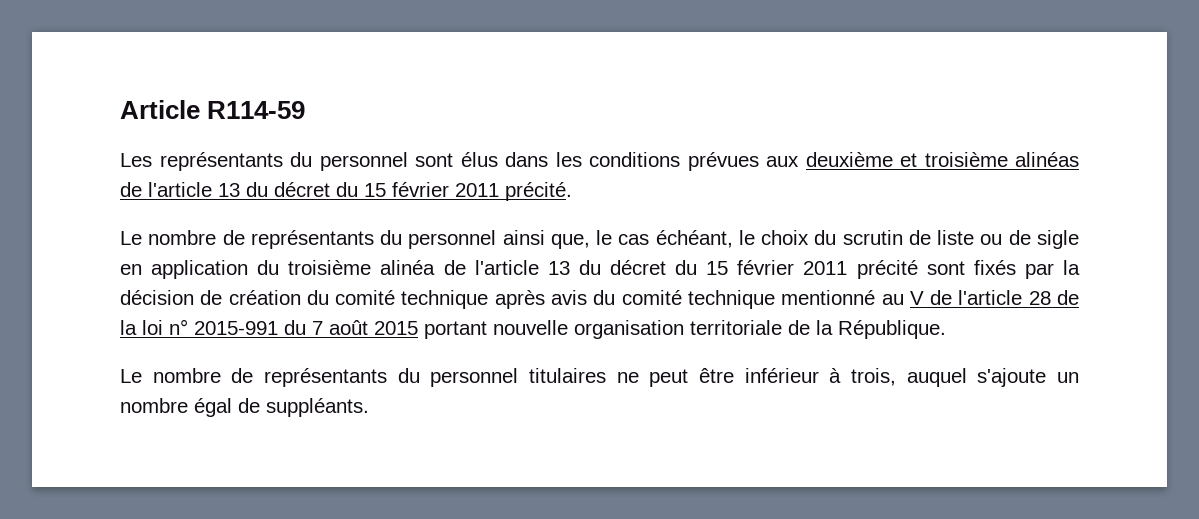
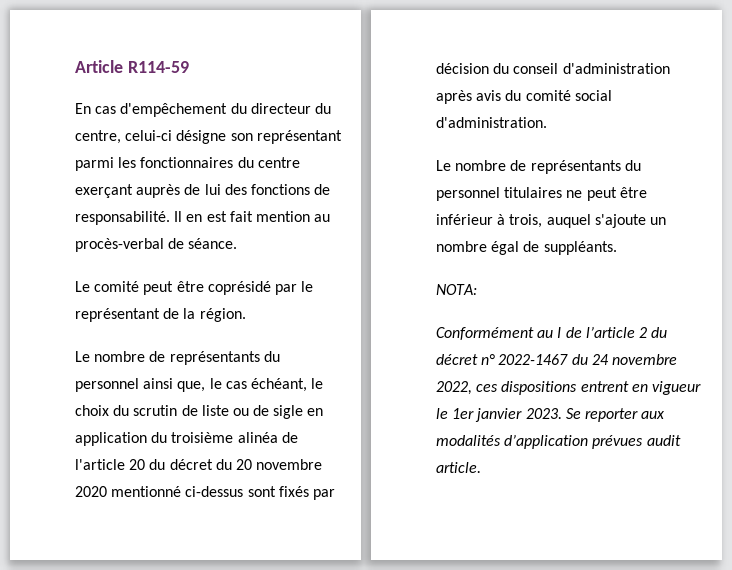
- Les représentants du personnel sont élus dans les conditions prévues aux deuxième et troisième alinéas de l'article 13 du décret du 15 février 2011 précité.
+ En cas d'empêchement du directeur du centre, celui-ci désigne son représentant parmi les fonctionnaires du centre exerçant auprès de lui des fonctions de responsabilité. Il en est fait mention au procès-verbal de séance.
+ Le comité peut être coprésidé par le représentant de la région.
- Le nombre de représentants du personnel ainsi que, le cas échéant, le choix du scrutin de liste ou de sigle en application du troisième alinéa de l'article 13 du décret du 15 février 2011 précité sont fixés par la décision de création du comité technique après avis du comité technique mentionné au V de l'article 28 de la loi n° 2015-991 du 7 août 2015 portant nouvelle organisation territoriale de la République.
+ Le nombre de représentants du personnel ainsi que, le cas échéant, le choix du scrutin de liste ou de sigle en application du troisième alinéa de l'article 20 du décret du 20 novembre 2020 mentionné ci-dessus sont fixés par décision du conseil d'administration après avis du comité social d'administration.
+ NOTA:
+ Conformément au I de l’article 2 du décret n° 2022-1467 du 24 novembre 2022, ces dispositions entrent en vigueur le 1er janvier 2023. Se reporter aux modalités d’application prévues audit article.

